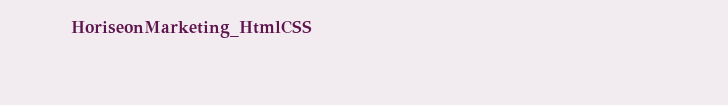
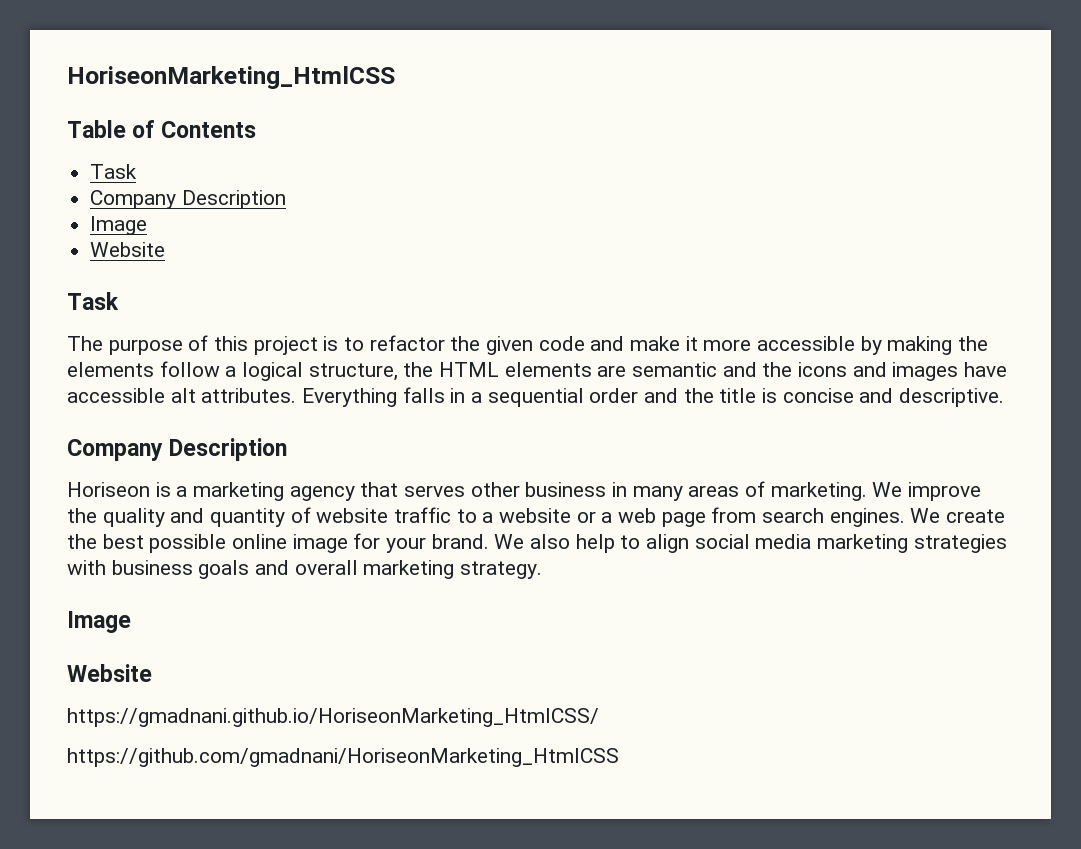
+ Table of Contents
+ Task
+ Company Description
+ Image
+ Website
+ Task
+ The purpose of this project is to refactor the given code and make it more accessible by making the elements follow a logical structure, the HTML elements are semantic and the icons and images have accessible alt attributes. Everything falls in a sequential order and the title is concise and descriptive.
+ Company Description
+ Horiseon is a marketing agency that serves other business in many areas of marketing. We improve the quality and quantity of website traffic to a website or a web page from search engines. We create the best possible online image for your brand. We also help to align social media marketing strategies with business goals and overall marketing strategy.
+ Image
+ Website
+ https://gmadnani.github.io/HoriseonMarketing_HtmlCSS/
+ https://github.com/gmadnani/HoriseonMarketing_HtmlCSS

